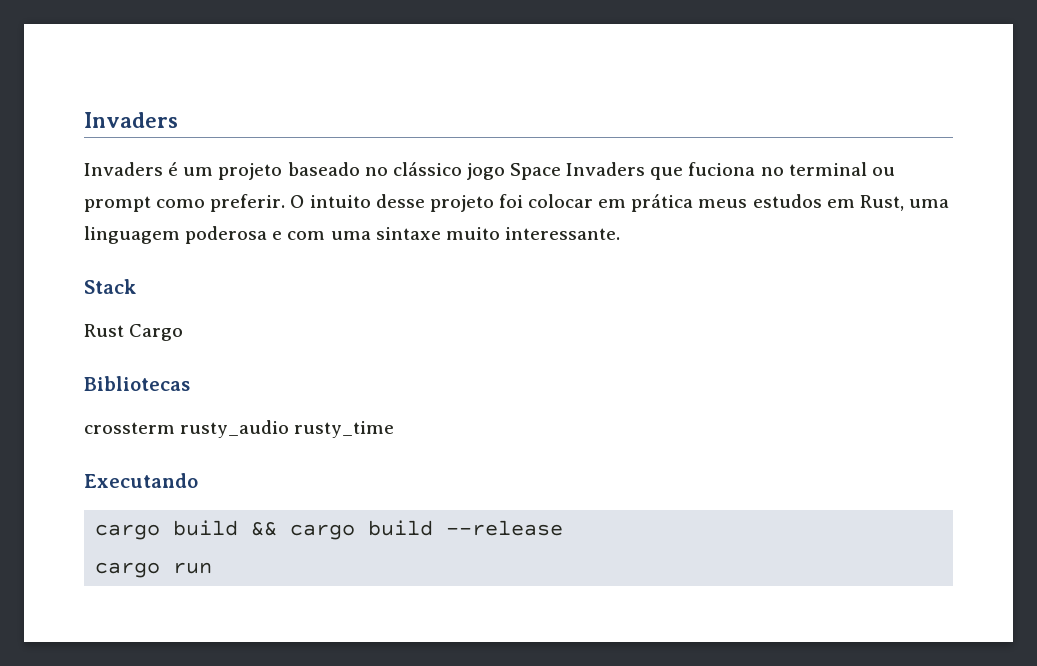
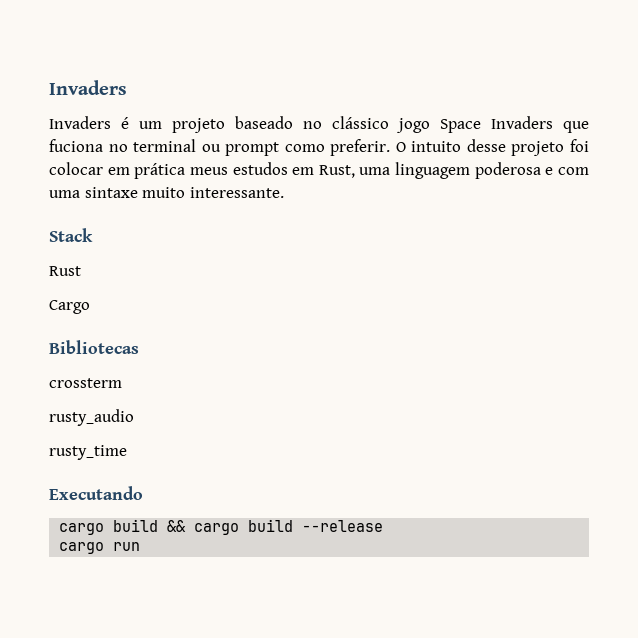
- Rust Cargo
+ Rust
+ Cargo
- crossterm rusty_audio rusty_time
+ crossterm
+ rusty_audio
+ rusty_time

